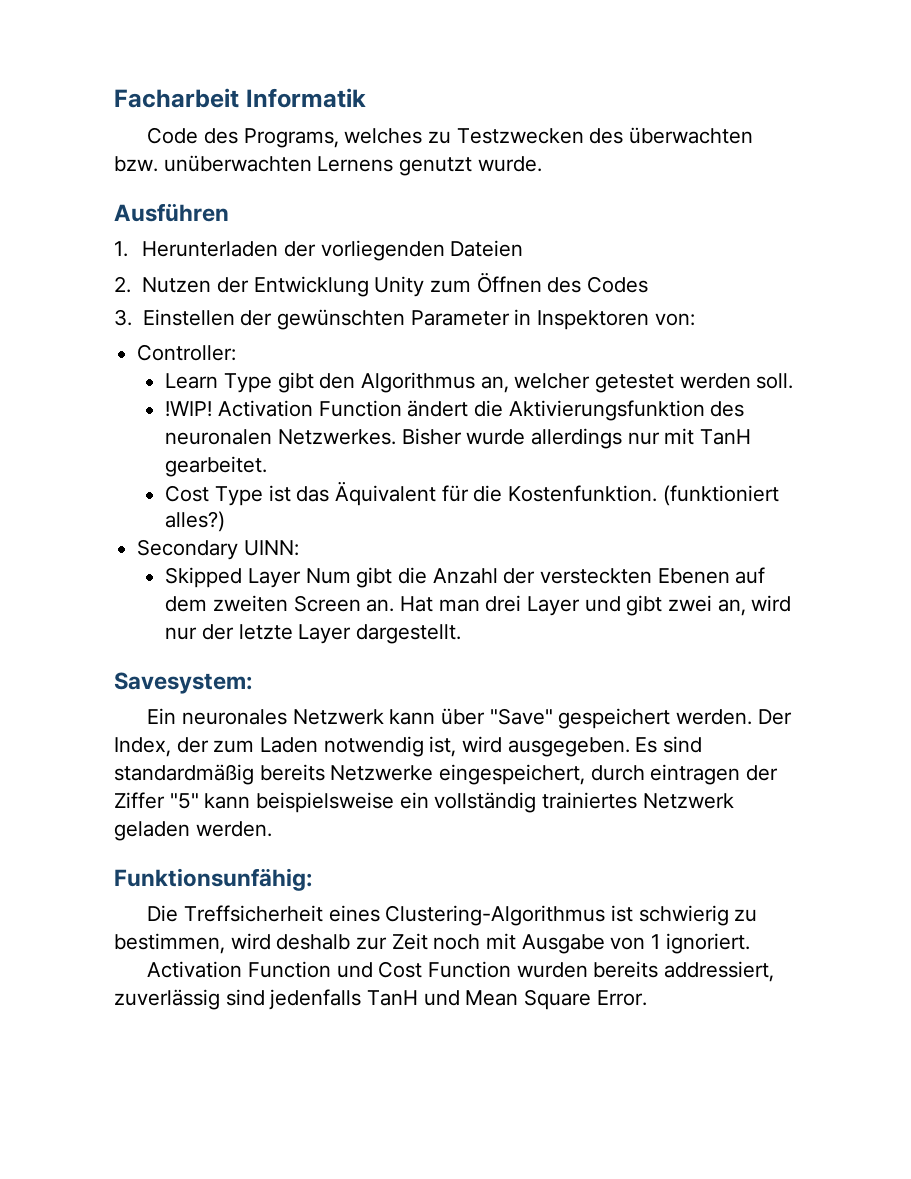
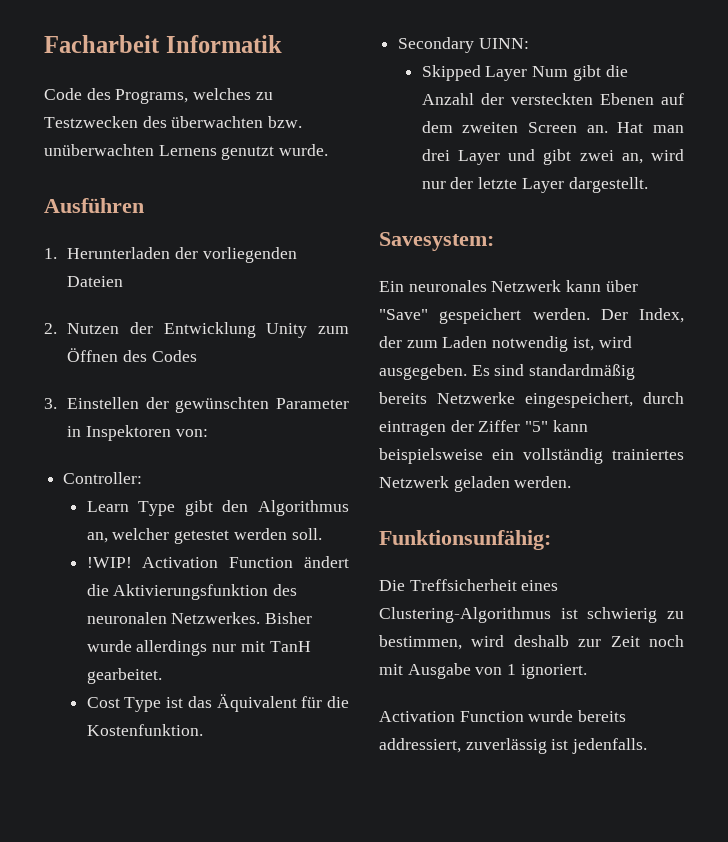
- (funktioniert alles?)
- Activation Function und Cost Function wurden bereits addressiert, zuverlässig sind jedenfalls TanH und Mean Square Error.
+ Activation Function wurde bereits addressiert, zuverlässig ist jedenfalls.

